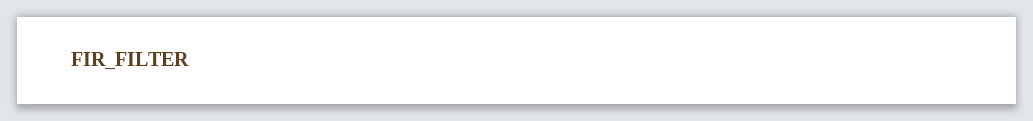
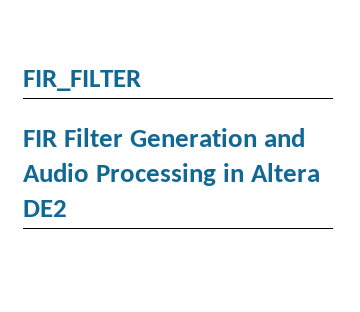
+ FIR Filter Generation and Audio Processing in Altera DE2

